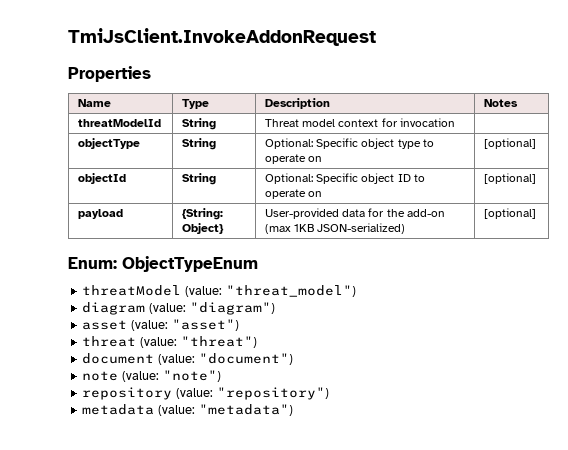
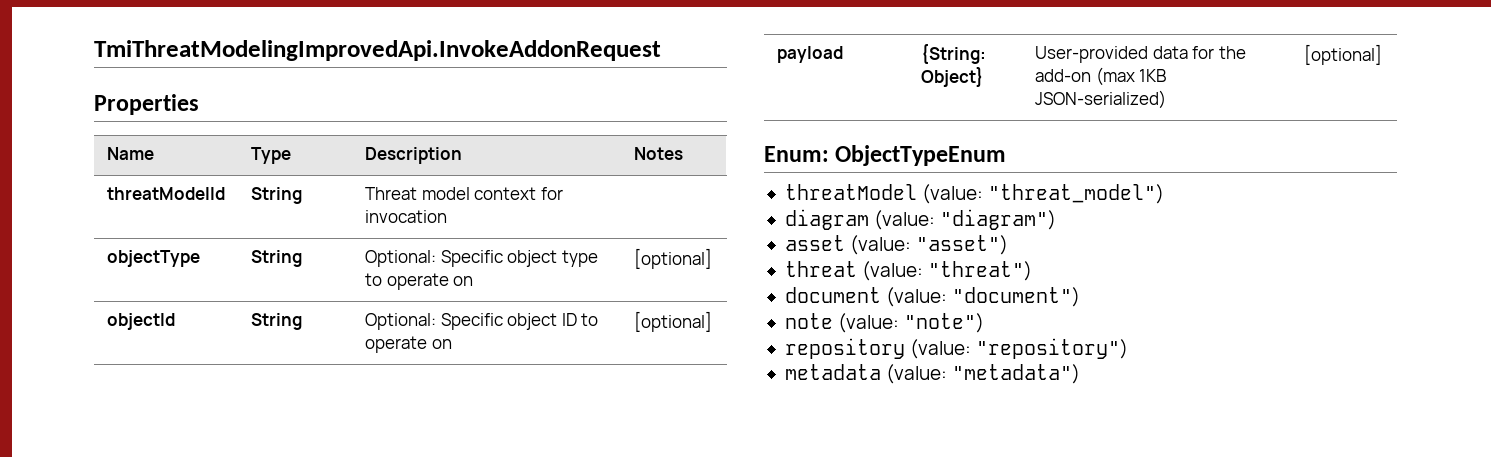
- TmiJsClient.InvokeAddonRequest
+ TmiThreatModelingImprovedApi.InvokeAddonRequest

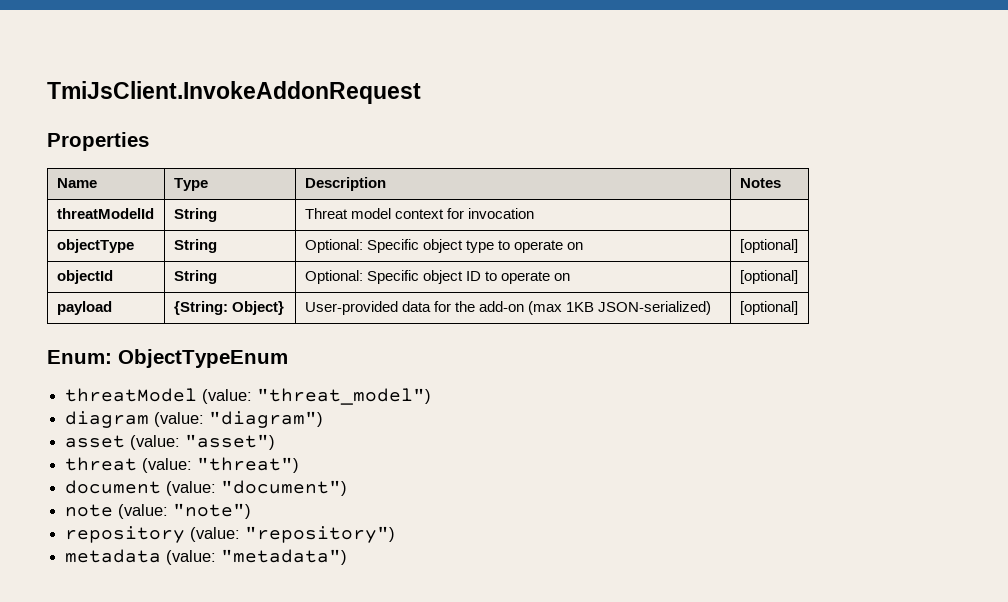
- TmiThreatModelingImprovedApi.InvokeAddonRequest
+ TmiJsClient.InvokeAddonRequest

